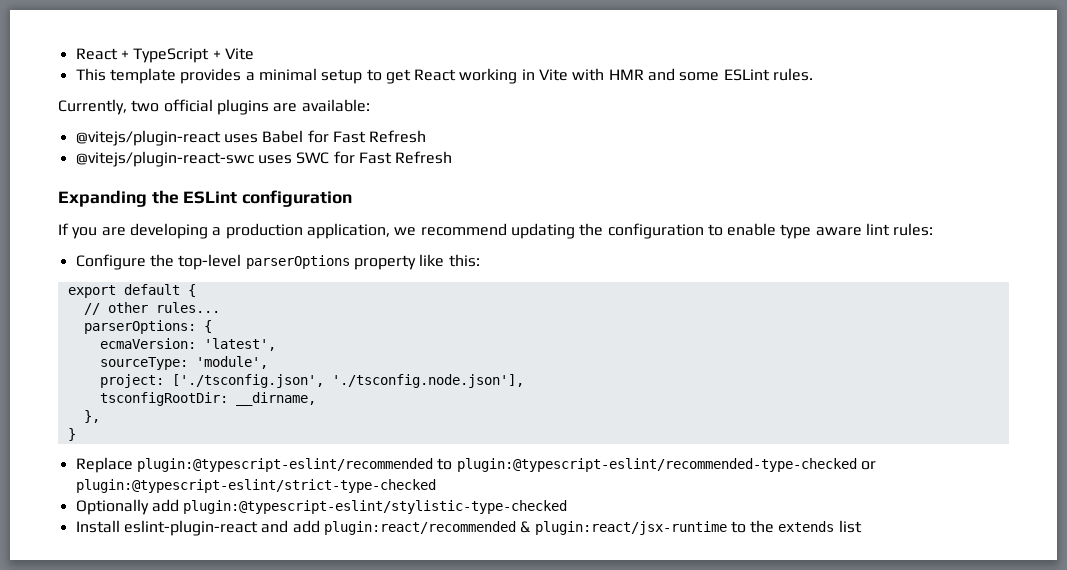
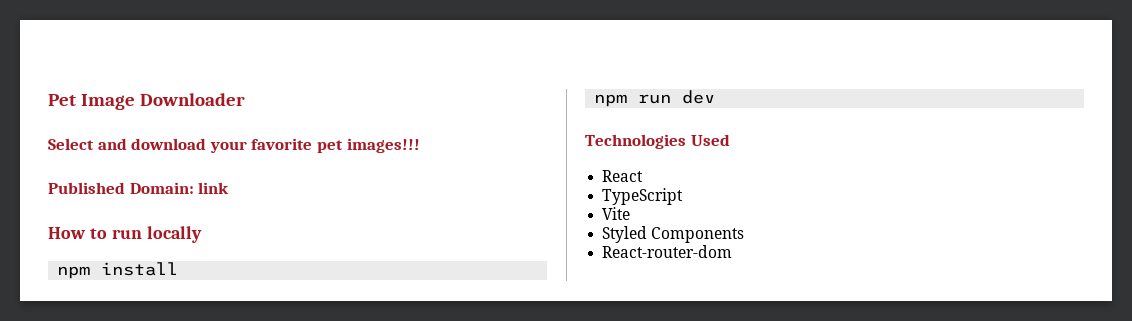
- React + TypeScript + Vite
+ Pet Image Downloader
+ Select and download your favorite pet images!!!
+ Published Domain: link
+ How to run locally
+ npm install
+ npm run dev
+ Technologies Used
+ React
+ TypeScript
+ Vite
- This template provides a minimal setup to get React working in Vite with HMR and some ESLint rules.
- Currently, two official plugins are available:
- @vitejs/plugin-react uses Babel for Fast Refresh
- @vitejs/plugin-react-swc uses SWC for Fast Refresh
- Expanding the ESLint configuration
- If you are developing a production application, we recommend updating the configuration to enable type aware lint rules:
- Configure the top-level parserOptions property like this:
- export default {
- // other rules...
- parserOptions: {
- ecmaVersion: 'latest',
- sourceType: 'module',
- project: ['./tsconfig.json', './tsconfig.node.json'],
- tsconfigRootDir: __dirname,
- },
- }
- Replace plugin:@typescript-eslint/recommended to plugin:@typescript-eslint/recommended-type-checked or plugin:@typescript-eslint/strict-type-checked
- Optionally add plugin:@typescript-eslint/stylistic-type-checked
- Install eslint-plugin-react and add plugin:react/recommended & plugin:react/jsx-runtime to the extends list
+ Styled Components
+ React-router-dom

